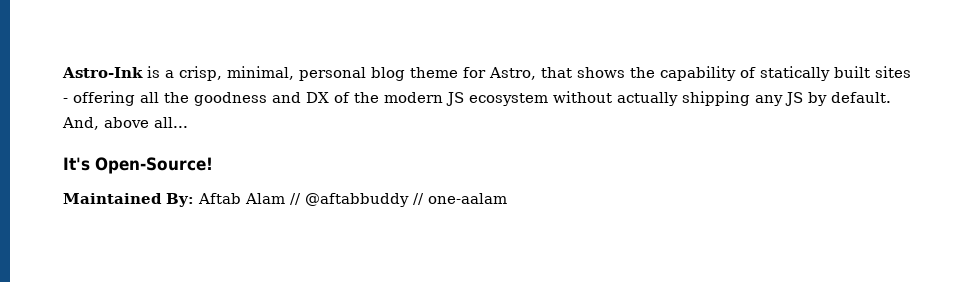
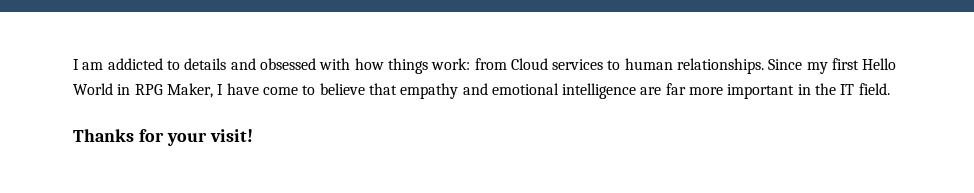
- Astro-Ink is a crisp, minimal, personal blog theme for Astro, that shows the capability of statically built sites - offering all the goodness and DX of the modern JS ecosystem without actually shipping any JS by default. And, above all...
- It's Open-Source!
- Maintained By: Aftab Alam // @aftabbuddy // one-aalam
+ I am addicted to details and obsessed with how things work: from Cloud services to human relationships. Since my first Hello World in RPG Maker, I have come to believe that empathy and emotional intelligence are far more important in the IT field.
+ Thanks for your visit!

